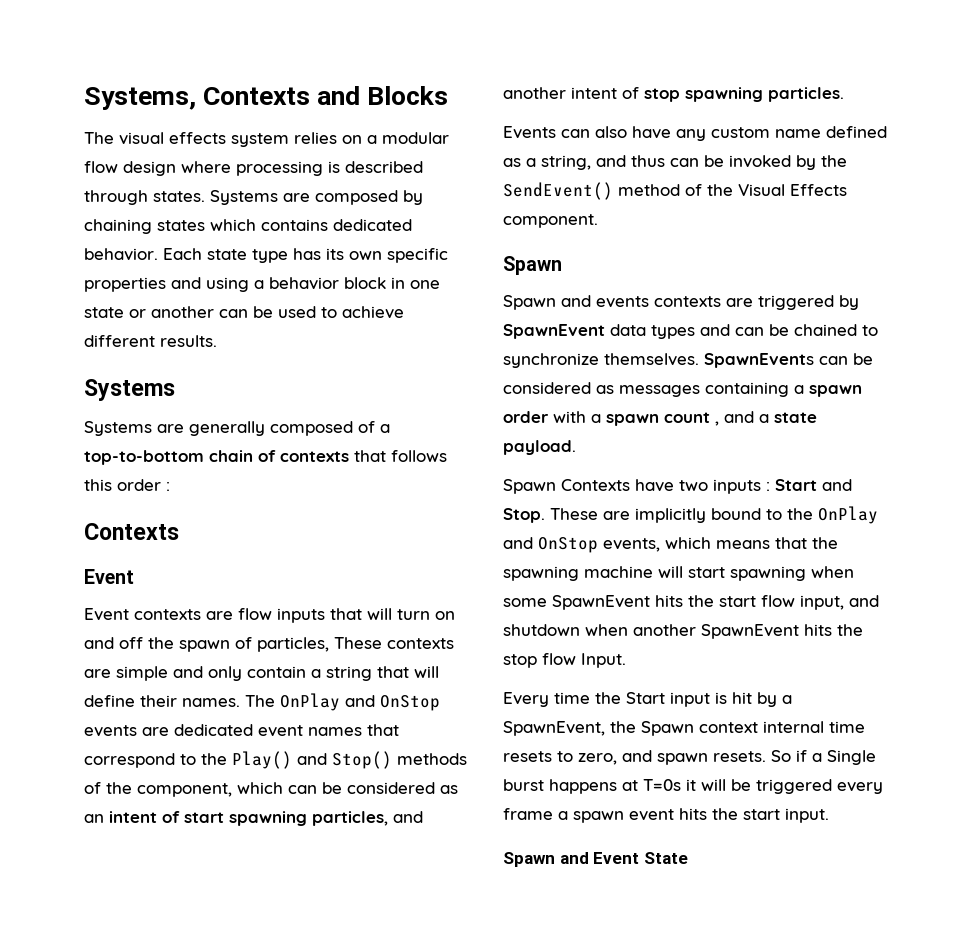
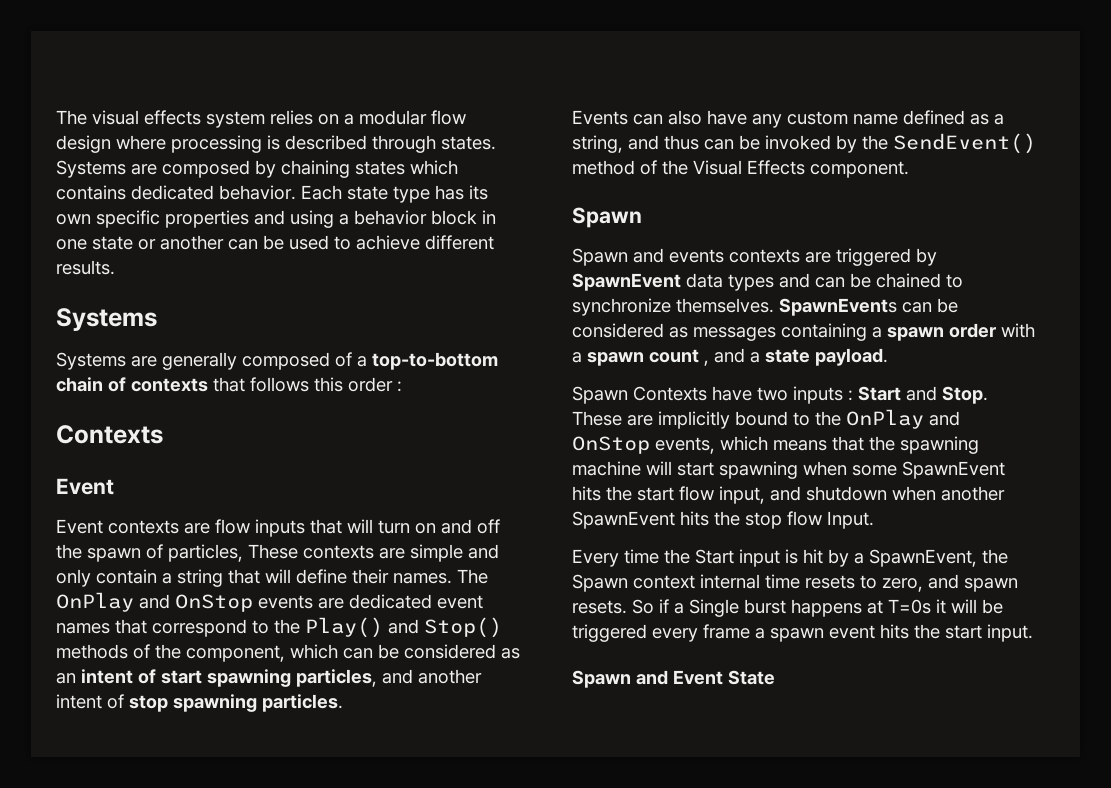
- Systems, Contexts and Blocks

